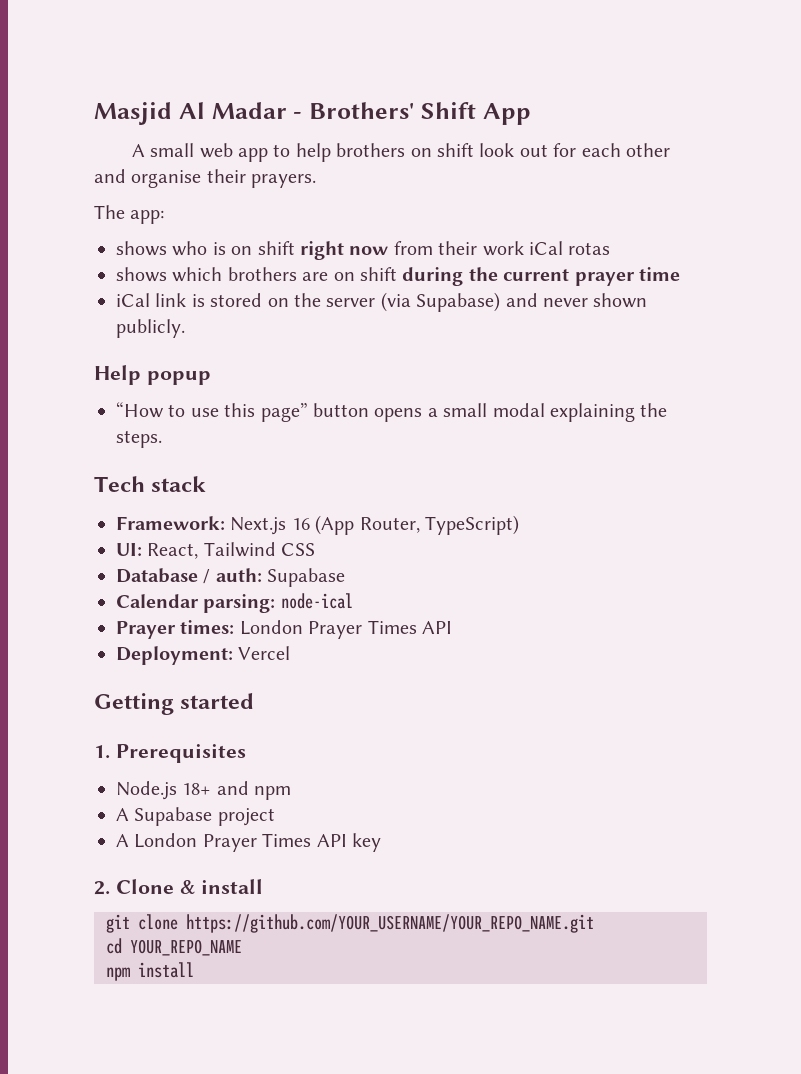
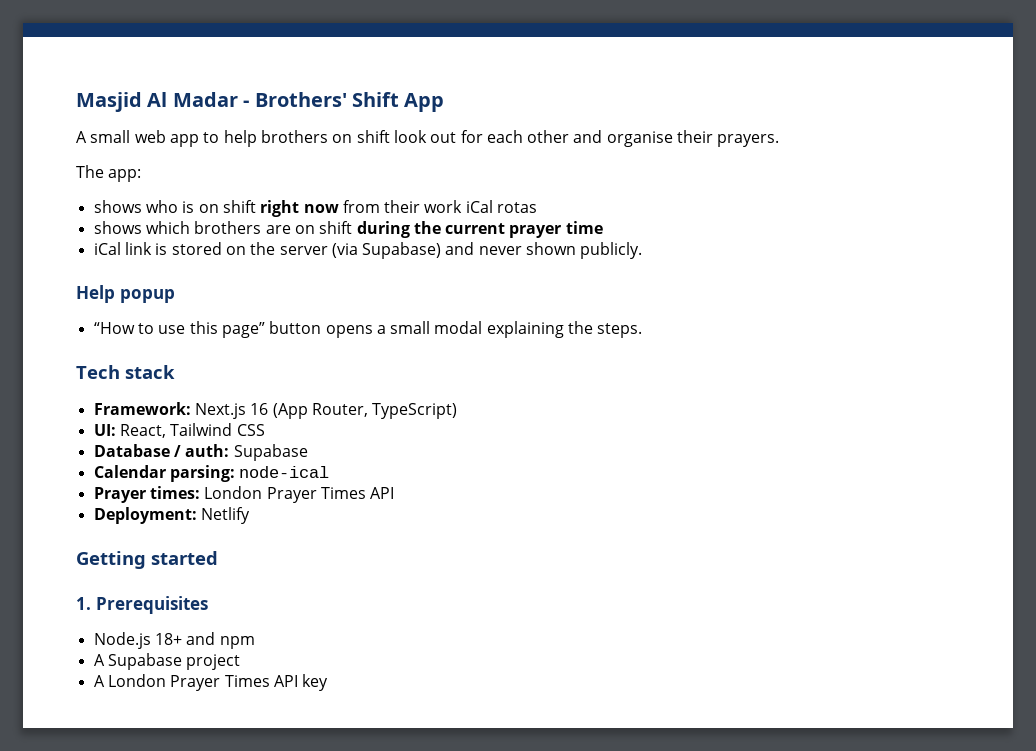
- Deployment: Vercel
+ Deployment: Netlify
- 2. Clone & install
- git clone https://github.com/YOUR_USERNAME/YOUR_REPO_NAME.git
- cd YOUR_REPO_NAME
- npm install

